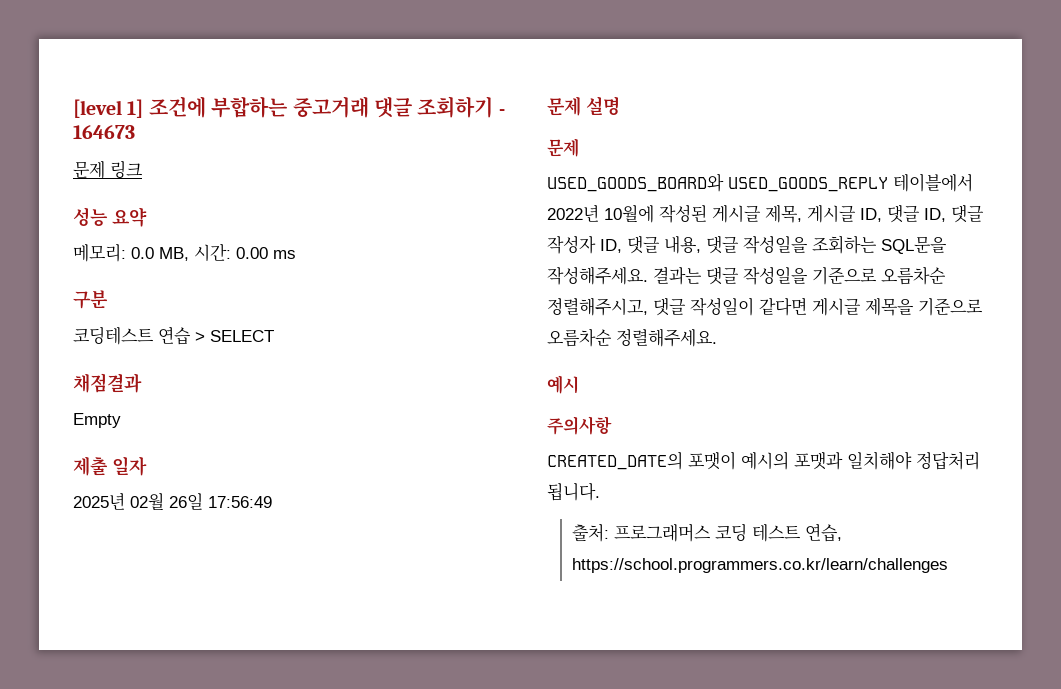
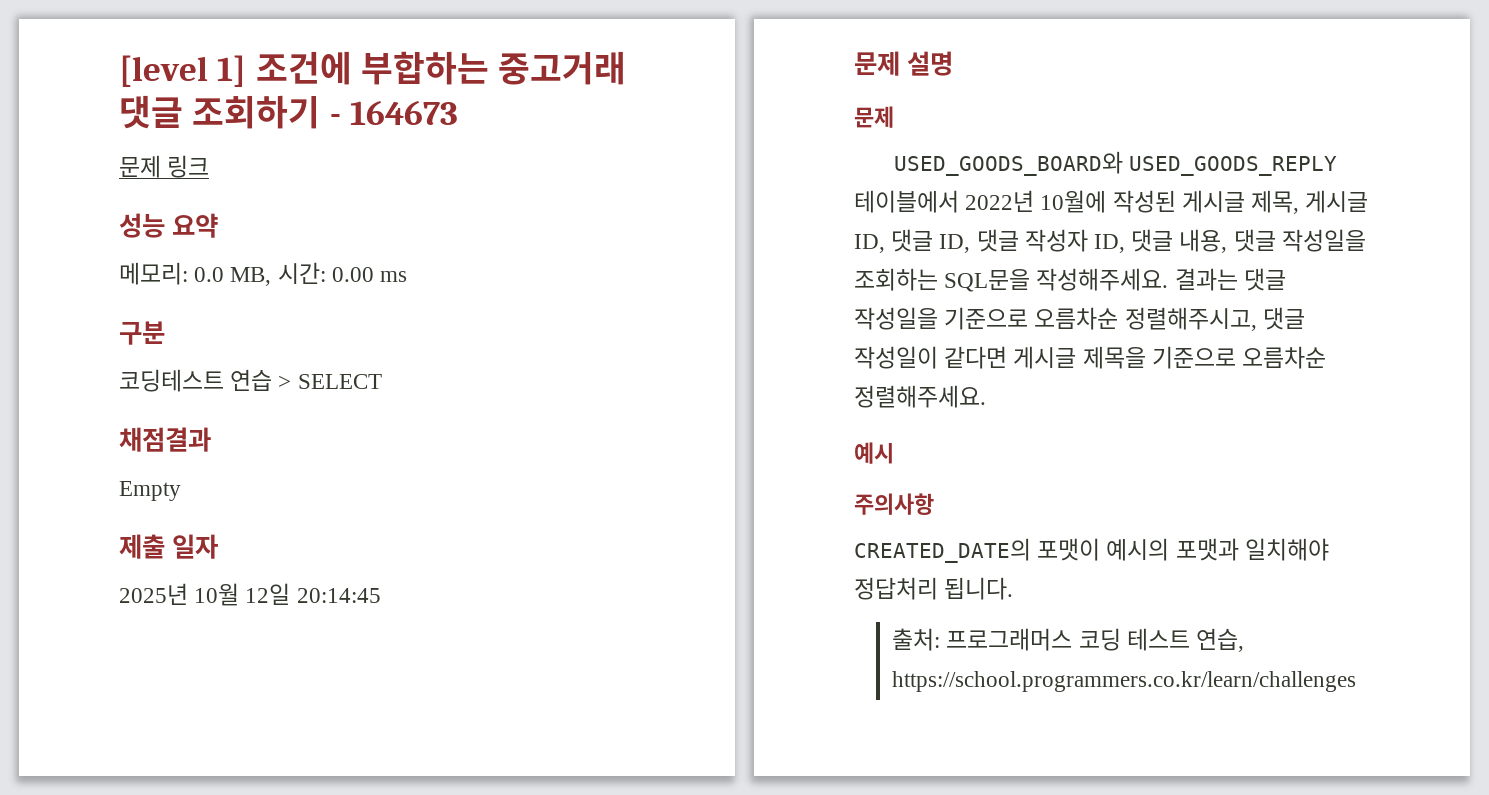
- 2025년 02월 26일 17:56:49
+ 2025년 10월 12일 20:14:45

